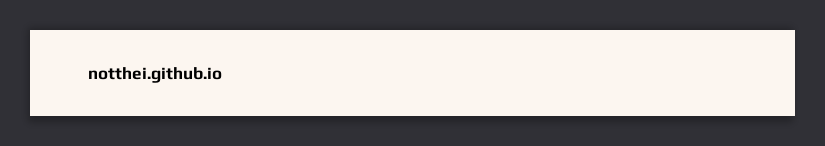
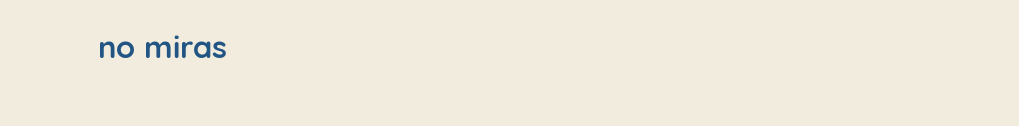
- notthei.github.io
+ no miras

